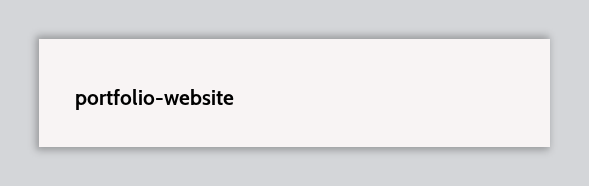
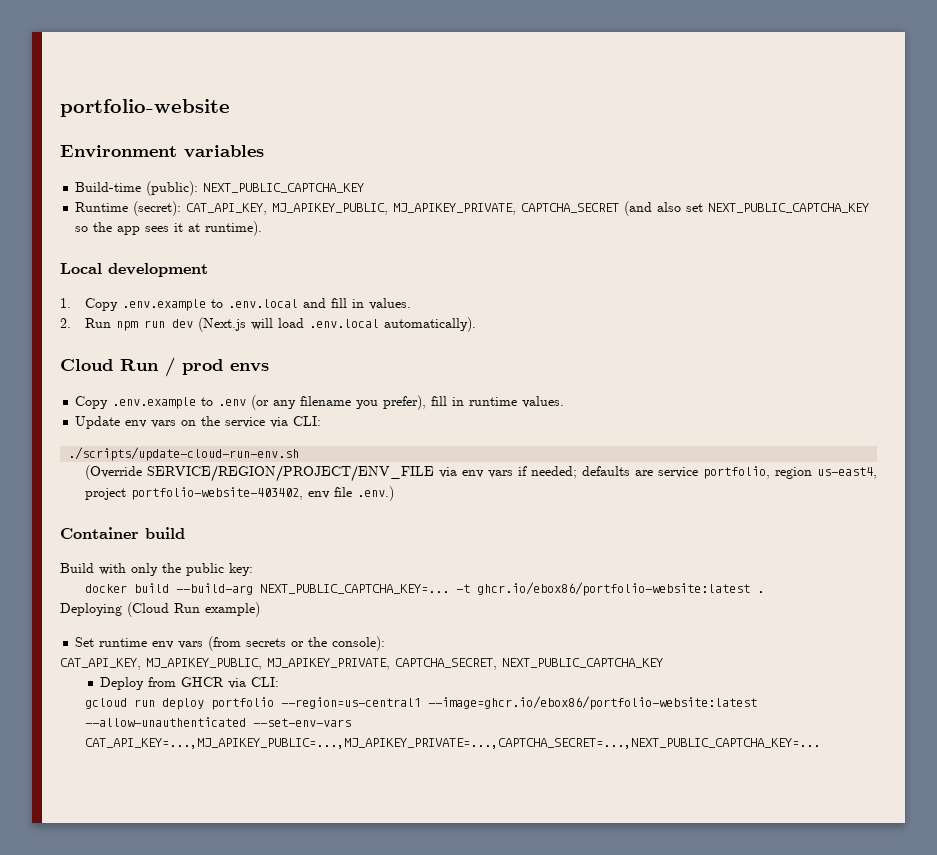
+ Environment variables
+ Build-time (public): NEXT_PUBLIC_CAPTCHA_KEY
+ Runtime (secret): CAT_API_KEY, MJ_APIKEY_PUBLIC, MJ_APIKEY_PRIVATE, CAPTCHA_SECRET (and also set NEXT_PUBLIC_CAPTCHA_KEY so the app sees it at runtime).
+ Local development
+ 1. Copy .env.example to .env.local and fill in values.
+ 2. Run npm run dev (Next.js will load .env.local automatically).
+ Cloud Run / prod envs
+ Copy .env.example to .env (or any filename you prefer), fill in runtime values.
+ Update env vars on the service via CLI:
+ ./scripts/update-cloud-run-env.sh
+ (Override SERVICE/REGION/PROJECT/ENV_FILE via env vars if needed; defaults are service portfolio, region us-east4, project portfolio-website-403402, env file .env.)
+ Container build
+ Build with only the public key:
+ docker build --build-arg NEXT_PUBLIC_CAPTCHA_KEY=... -t ghcr.io/ebox86/portfolio-website:latest .
+ Deploying (Cloud Run example)
+ Set runtime env vars (from secrets or the console):
+ CAT_API_KEY, MJ_APIKEY_PUBLIC, MJ_APIKEY_PRIVATE, CAPTCHA_SECRET, NEXT_PUBLIC_CAPTCHA_KEY
+ Deploy from GHCR via CLI:
+ gcloud run deploy portfolio --region=us-central1 --image=ghcr.io/ebox86/portfolio-website:latest --allow-unauthenticated --set-env-vars CAT_API_KEY=...,MJ_APIKEY_PUBLIC=...,MJ_APIKEY_PRIVATE=...,CAPTCHA_SECRET=...,NEXT_PUBLIC_CAPTCHA_KEY=...

